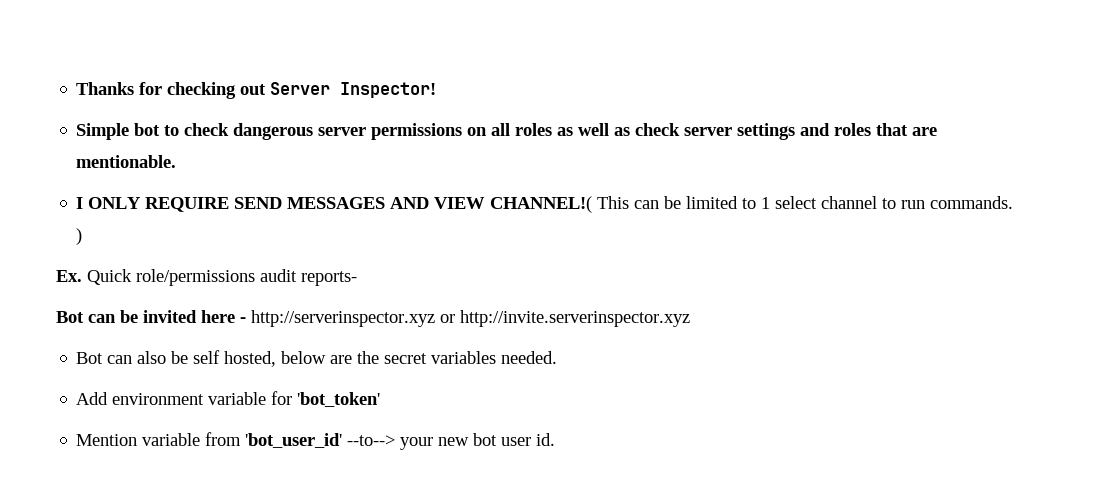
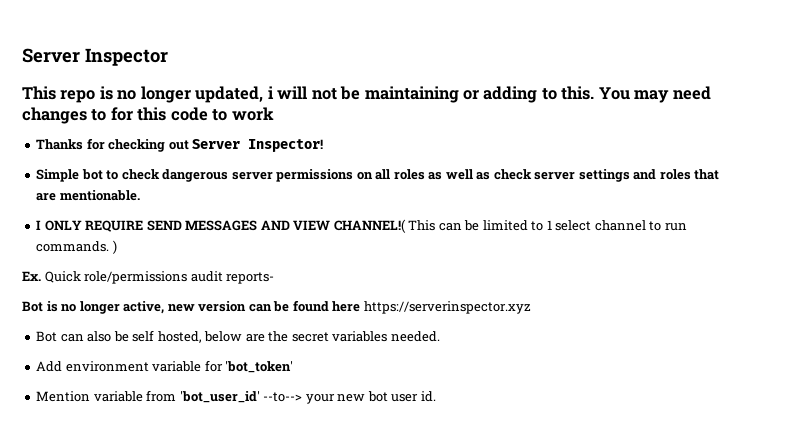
+ Server Inspector
+ This repo is no longer updated, i will not be maintaining or adding to this. You may need changes to for this code to work
- Bot can be invited here - http://serverinspector.xyz or http://invite.serverinspector.xyz
+ Bot is no longer active, new version can be found here https://serverinspector.xyz

